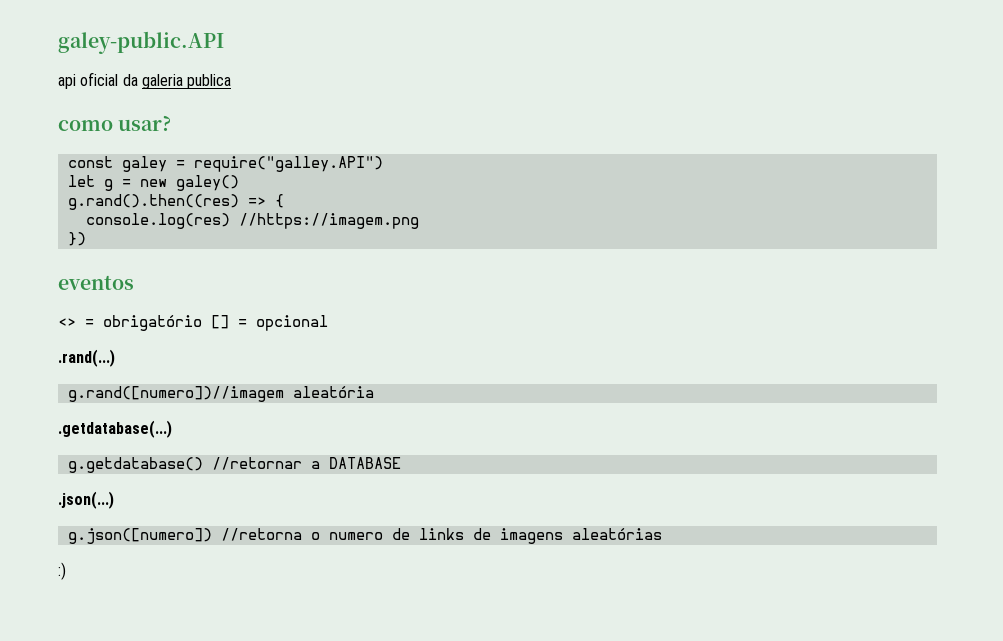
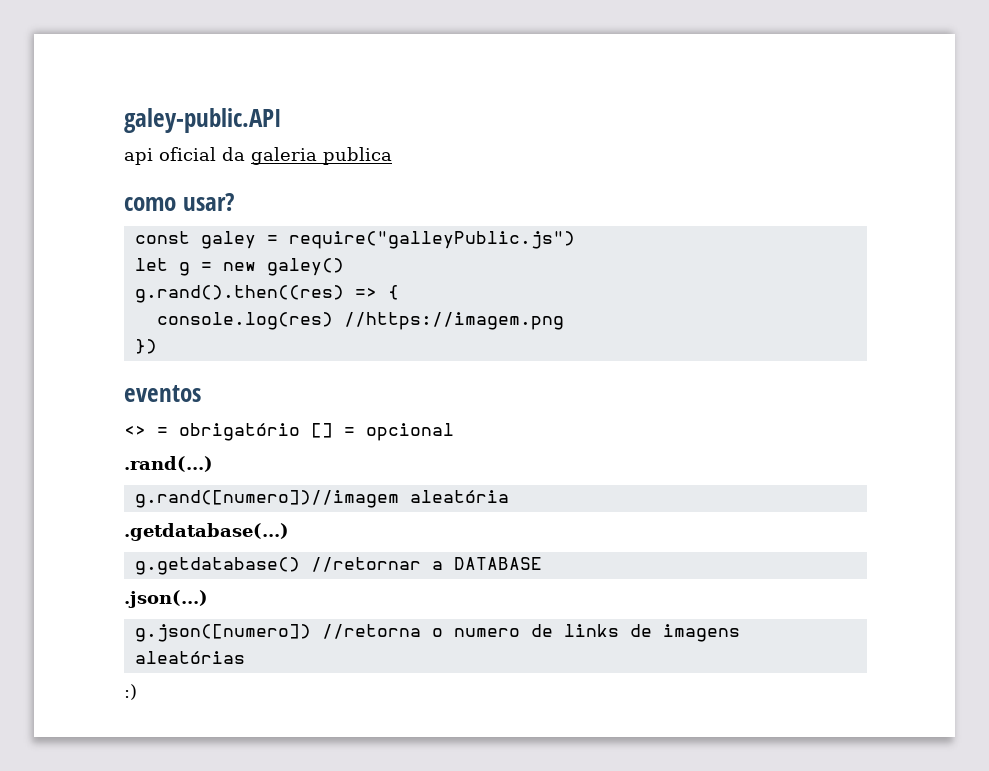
- const galey = require("galley.API")
+ const galey = require("galleyPublic.js")

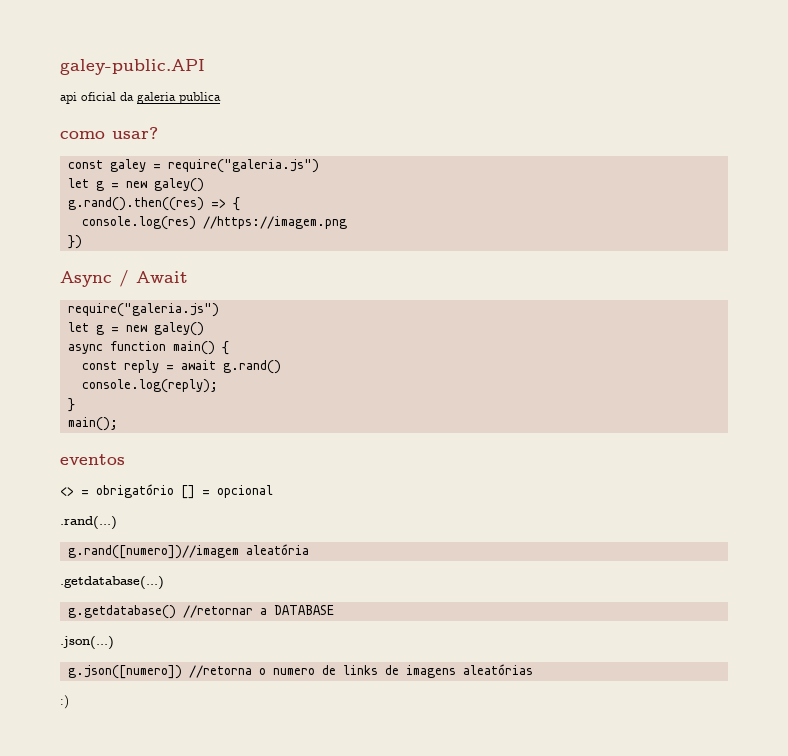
- const galey = require("galleyPublic.js")
+ const galey = require("galeria.js")
+ Async / Await
+ require("galeria.js")
+ let g = new galey()
+ async function main() {
+ const reply = await g.rand()
+ console.log(reply);
+ }
+ main();

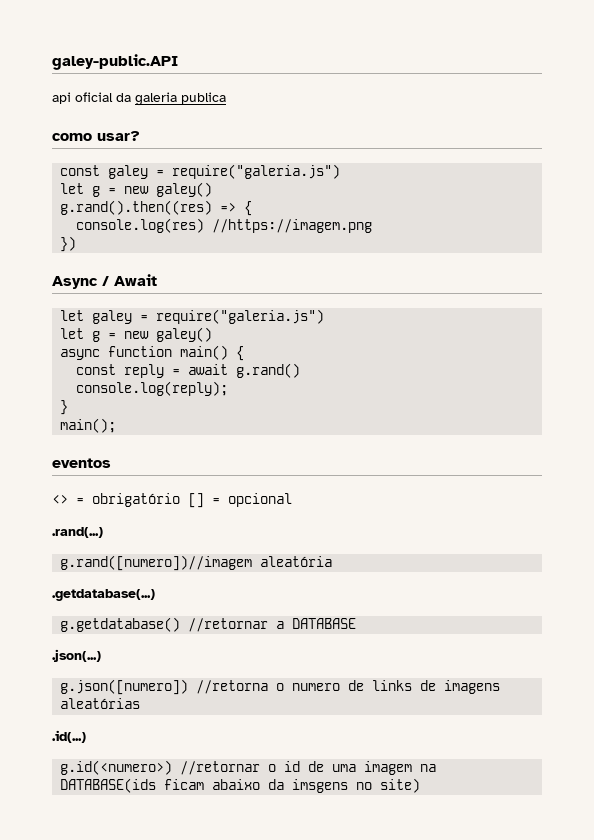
  Async / Await
- require("galeria.js")
+ let galey = require("galeria.js")
- :)
+ .id(...)
+ g.id(<numero>) //retornar o id de uma imagem na DATABASE(ids ficam abaixo da imsgens no site)

